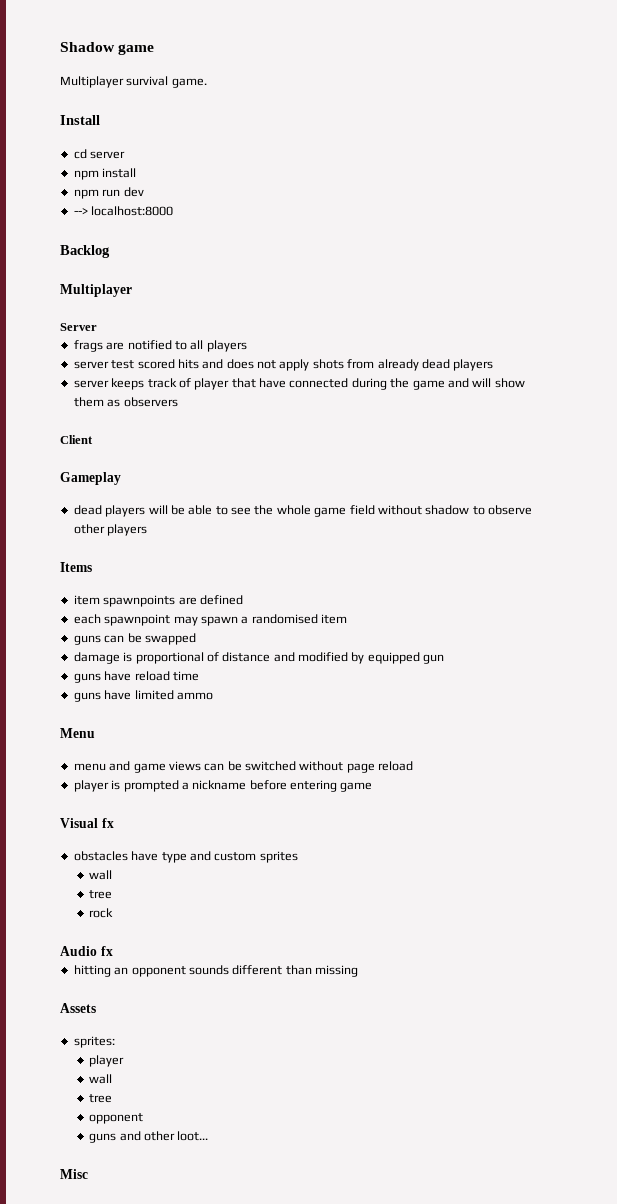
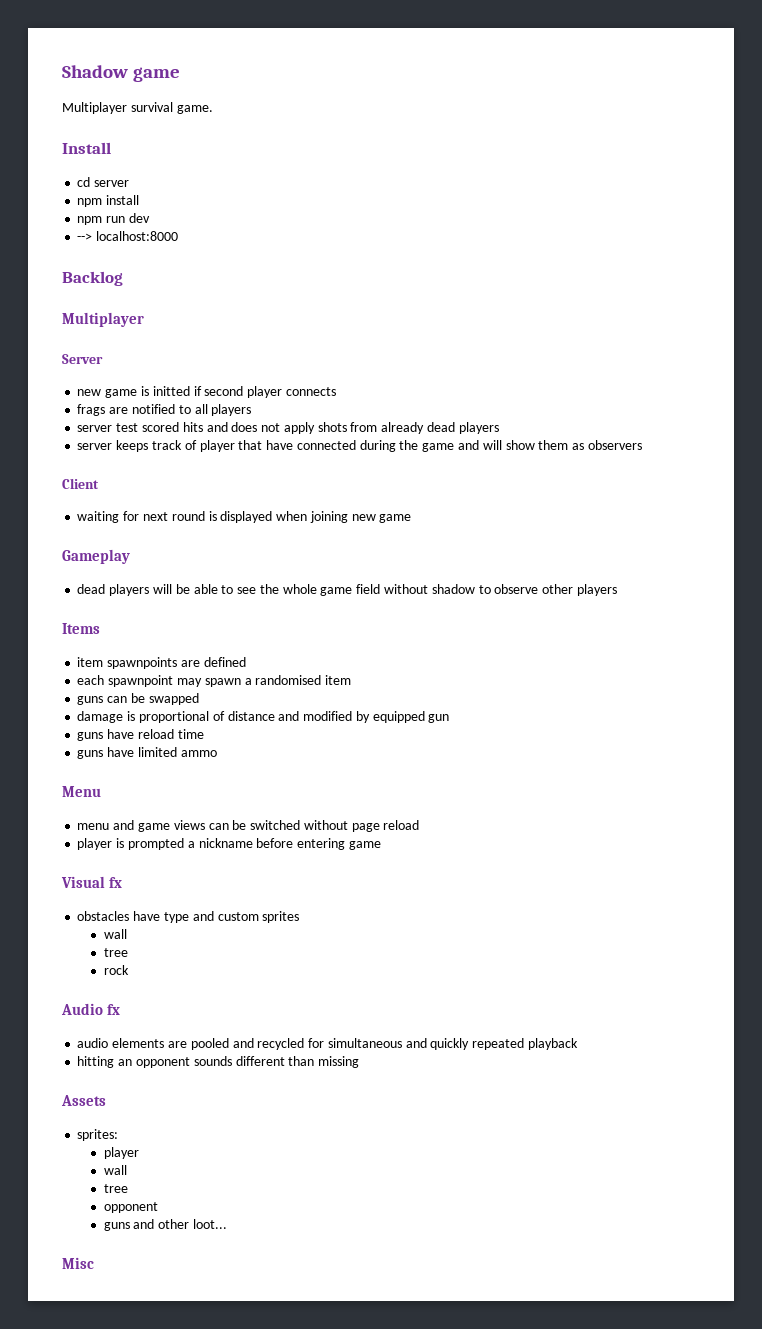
+ new game is initted if second player connects
+ waiting for next round is displayed when joining new game
+ audio elements are pooled and recycled for simultaneous and quickly repeated playback

